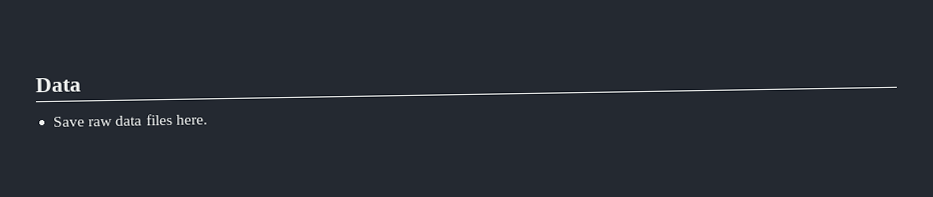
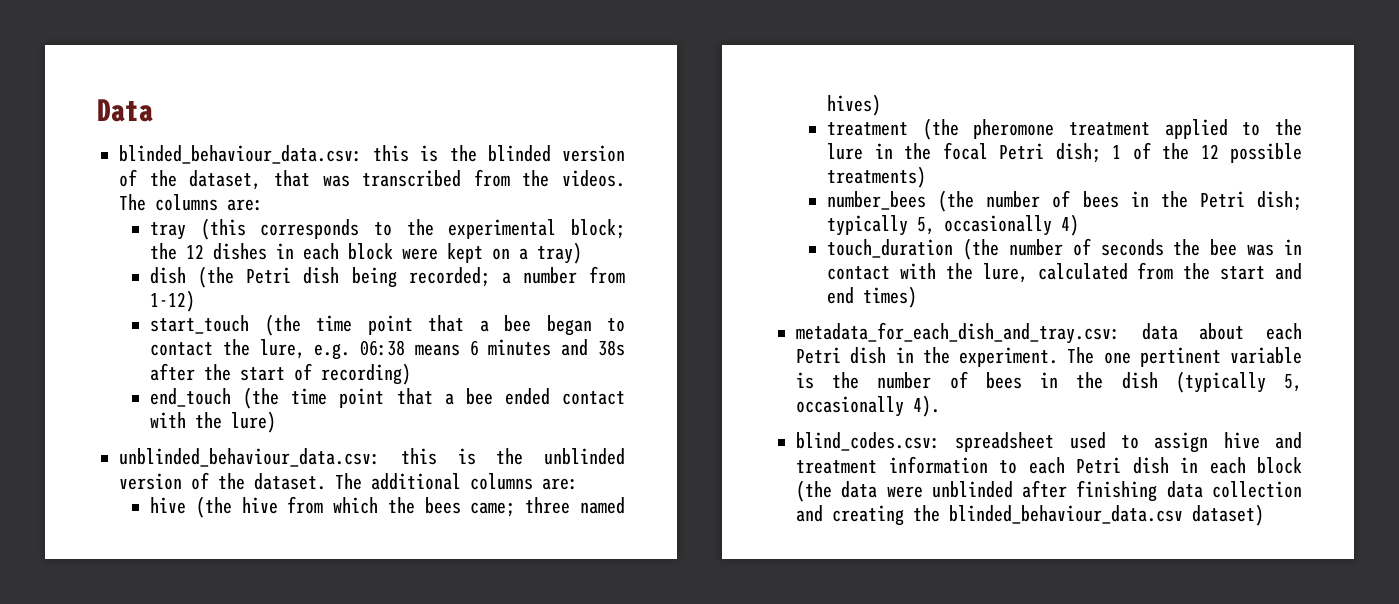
- Save raw data files here.
+ blinded_behaviour_data.csv: this is the blinded version of the dataset, that was transcribed from the videos. The columns are:
+ tray (this corresponds to the experimental block; the 12 dishes in each block were kept on a tray)
+ dish (the Petri dish being recorded; a number from 1-12)
+ start_touch (the time point that a bee began to contact the lure, e.g. 06:38 means 6 minutes and 38s after the start of recording)
+ end_touch (the time point that a bee ended contact with the lure)
+ unblinded_behaviour_data.csv: this is the unblinded version of the dataset. The additional columns are:
+ hive (the hive from which the bees came; three named hives)
+ treatment (the pheromone treatment applied to the lure in the focal Petri dish; 1 of the 12 possible treatments)
+ number_bees (the number of bees in the Petri dish; typically 5, occasionally 4)
+ touch_duration (the number of seconds the bee was in contact with the lure, calculated from the start and end times)
+ metadata_for_each_dish_and_tray.csv: data about each Petri dish in the experiment. The one pertinent variable is the number of bees in the dish (typically 5, occasionally 4).
+ blind_codes.csv: spreadsheet used to assign hive and treatment information to each Petri dish in each block (the data were unblinded after finishing data collection and creating the blinded_behaviour_data.csv dataset)

